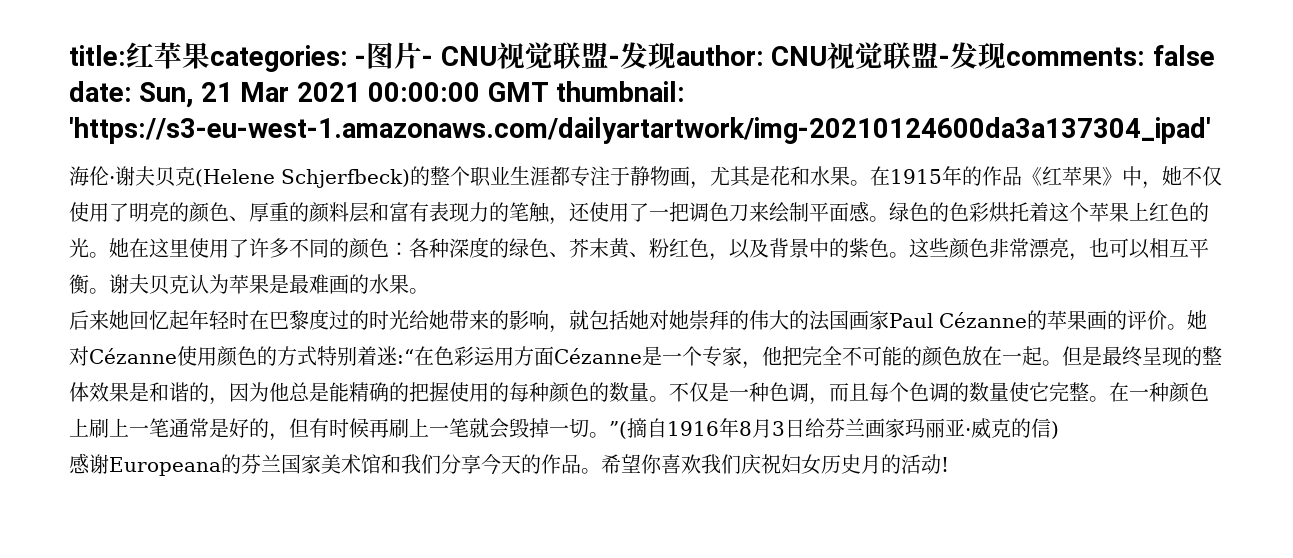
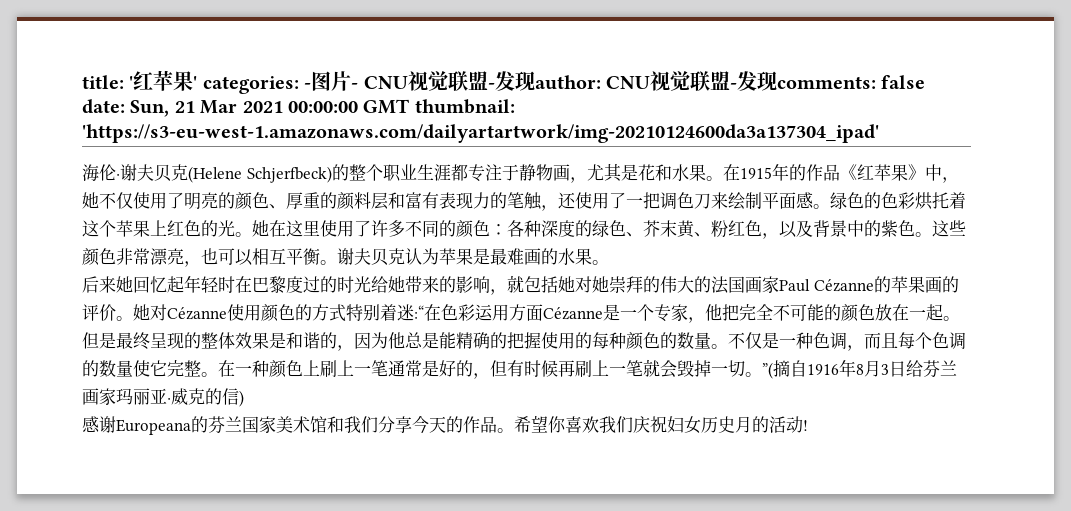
- title:红苹果categories: -图片- CNU视觉联盟-发现author: CNU视觉联盟-发现comments: false date: Sun, 21 Mar 2021 00:00:00 GMT thumbnail: 'https://s3-eu-west-1.amazonaws.com/dailyartartwork/img-20210124600da3a137304_ipad'
+ title: '红苹果' categories: -图片- CNU视觉联盟-发现author: CNU视觉联盟-发现comments: false date: Sun, 21 Mar 2021 00:00:00 GMT thumbnail: 'https://s3-eu-west-1.amazonaws.com/dailyartartwork/img-20210124600da3a137304_ipad'

